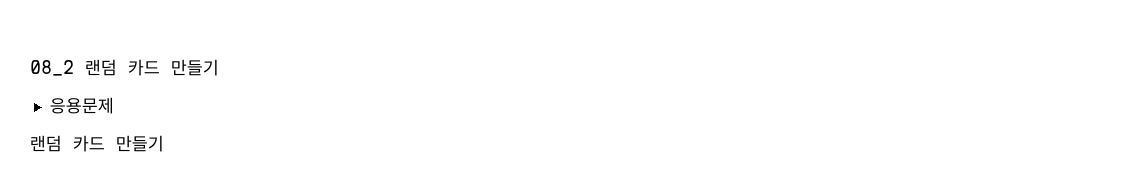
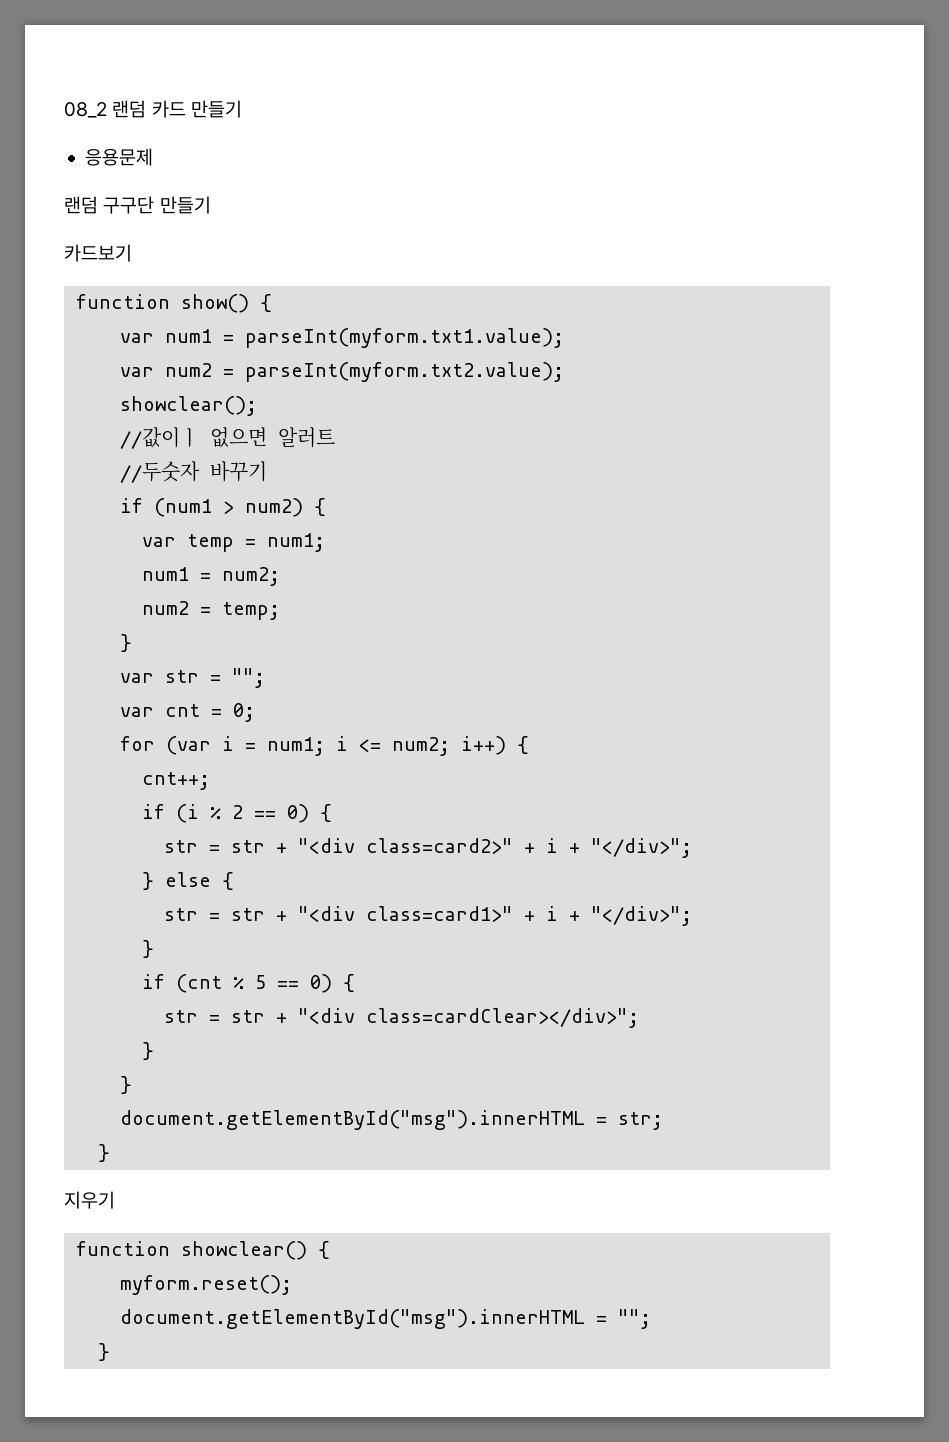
  응용문제
- 랜덤 카드 만들기
+ 랜덤 구구단 만들기
+ 카드보기
+ function show() {
+ var num1 = parseInt(myform.txt1.value);
+ var num2 = parseInt(myform.txt2.value);
+ showclear();
+ //값이ㅣ 없으면 알러트
+ //두숫자 바꾸기
+ if (num1 > num2) {
+ var temp = num1;
+ num1 = num2;
+ num2 = temp;
+ }
+ var str = "";
+ var cnt = 0;
+ for (var i = num1; i <= num2; i++) {
+ cnt++;
+ if (i % 2 == 0) {
+ str = str + "<div class=card2>" + i + "</div>";
+ } else {
+ str = str + "<div class=card1>" + i + "</div>";
+ }
+ if (cnt % 5 == 0) {
+ str = str + "<div class=cardClear></div>";
+ }
+ }
+ document.getElementById("msg").innerHTML = str;
+ }
+ 지우기
+ function showclear() {
+ myform.reset();
+ document.getElementById("msg").innerHTML = "";
+ }

